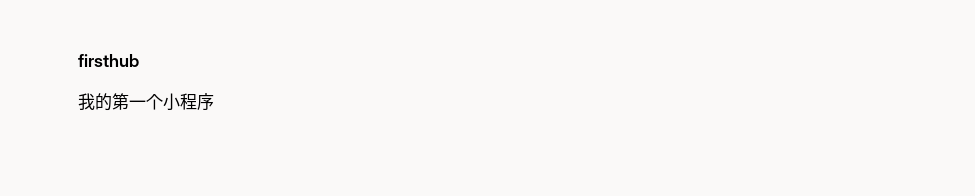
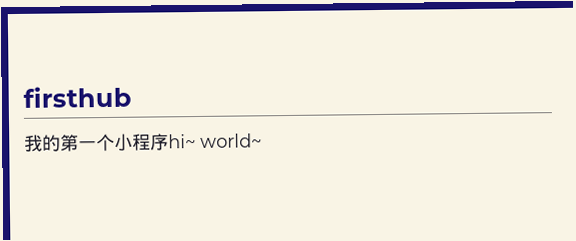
- 我的第一个小程序
+ 我的第一个小程序hi~ world~

